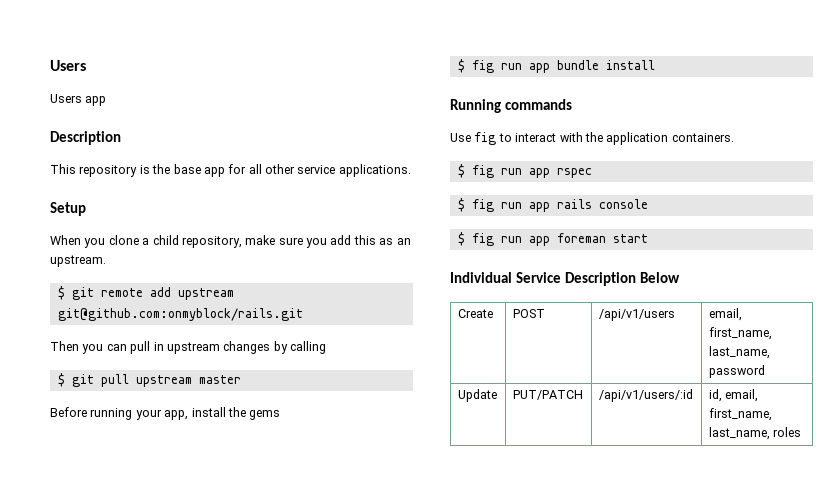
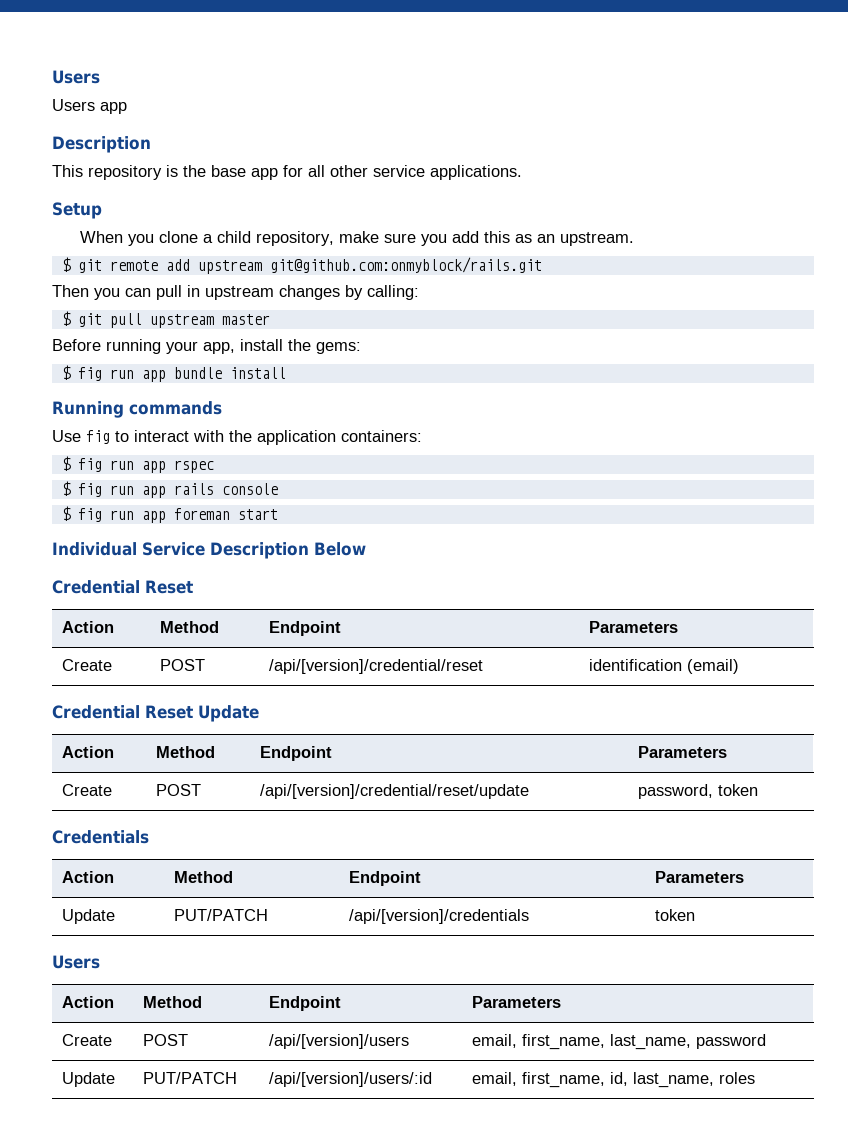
- Then you can pull in upstream changes by calling
+ Then you can pull in upstream changes by calling:
- Before running your app, install the gems
+ Before running your app, install the gems:
- Use fig to interact with the application containers.
+ Use fig to interact with the application containers:
  Individual Service Description Below
- Create | POST | /api/v1/users | email, first_name, last_name, password
+ Credential Reset
+ Action | Method | Endpoint | Parameters
+ Create | POST | /api/[version]/credential/reset | identification (email)
+ Credential Reset Update
+ Action | Method | Endpoint | Parameters
+ Create | POST | /api/[version]/credential/reset/update | password, token
+ Credentials
+ Action | Method | Endpoint | Parameters
+ Update | PUT/PATCH | /api/[version]/credentials | token
+ Users
+ Action | Method | Endpoint | Parameters
+ Create | POST | /api/[version]/users | email, first_name, last_name, password
- Update | PUT/PATCH | /api/v1/users/:id | id, email, first_name, last_name, roles
+ Update | PUT/PATCH | /api/[version]/users/:id | email, first_name, id, last_name, roles

